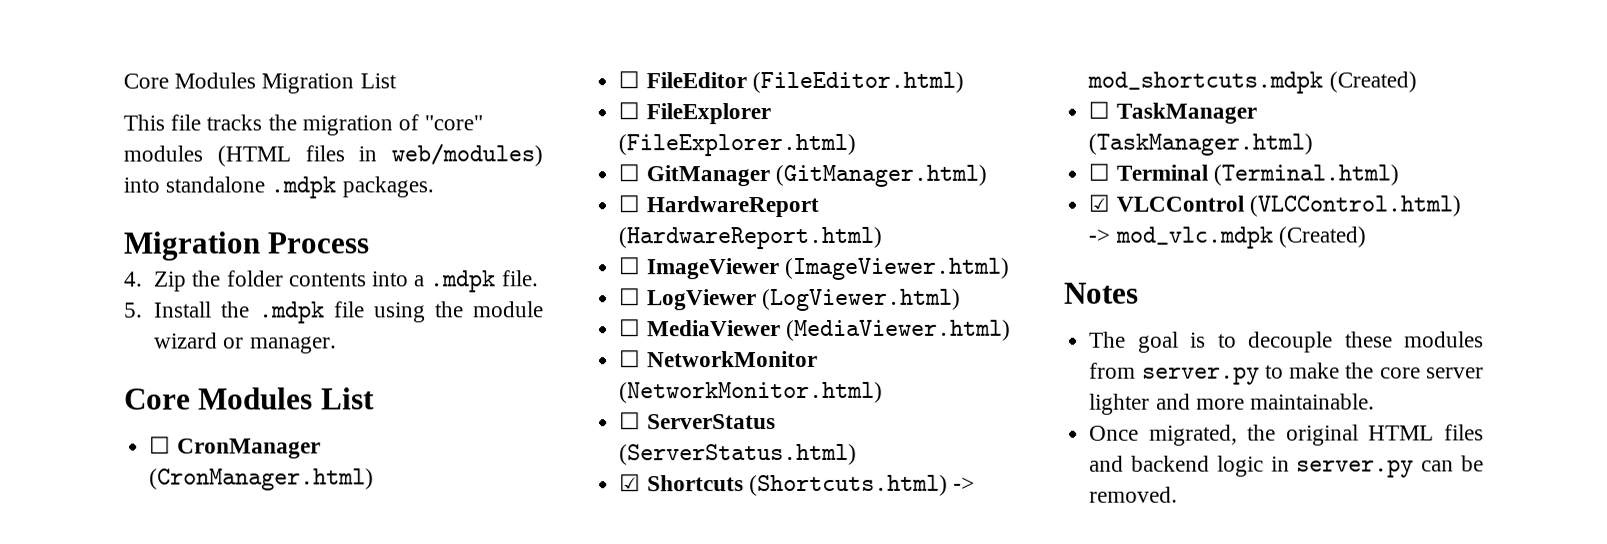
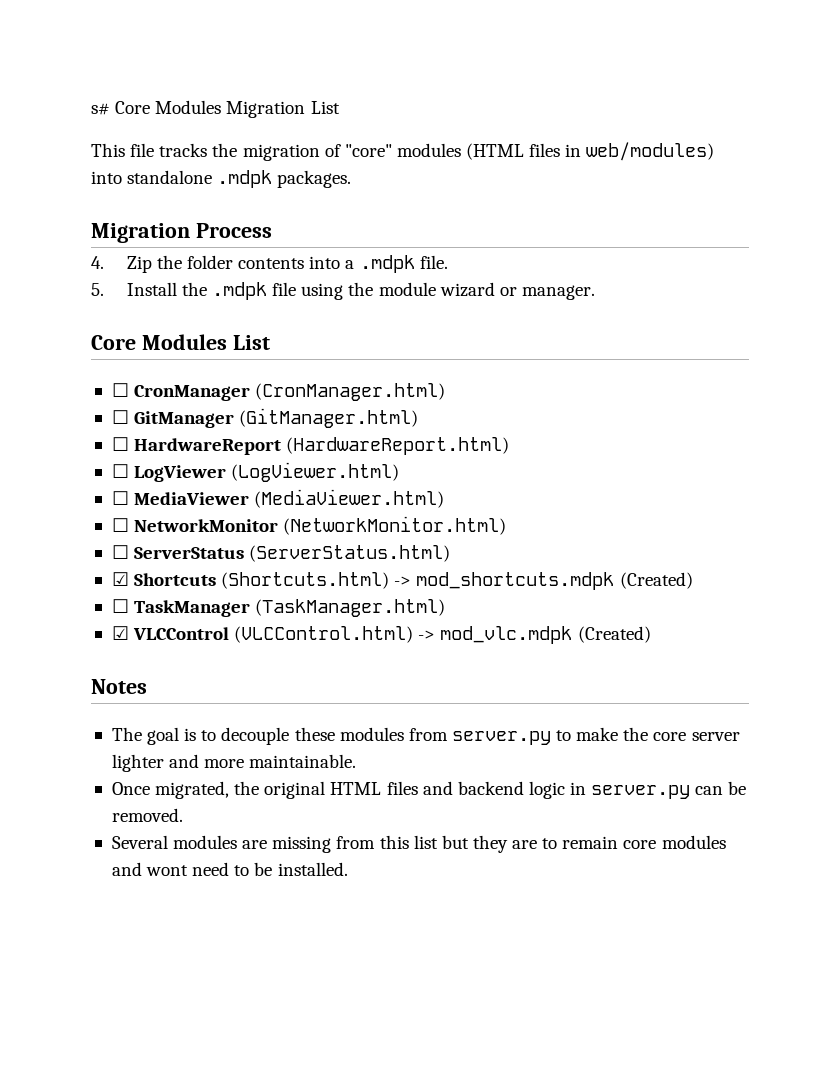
- Core Modules Migration List
+ s# Core Modules Migration List
- ☐ FileEditor (FileEditor.html)
- ☐ FileExplorer (FileExplorer.html)
- ☐ ImageViewer (ImageViewer.html)
- ☐ Terminal (Terminal.html)
+ Several modules are missing from this list but they are to remain core modules and wont need to be installed.

